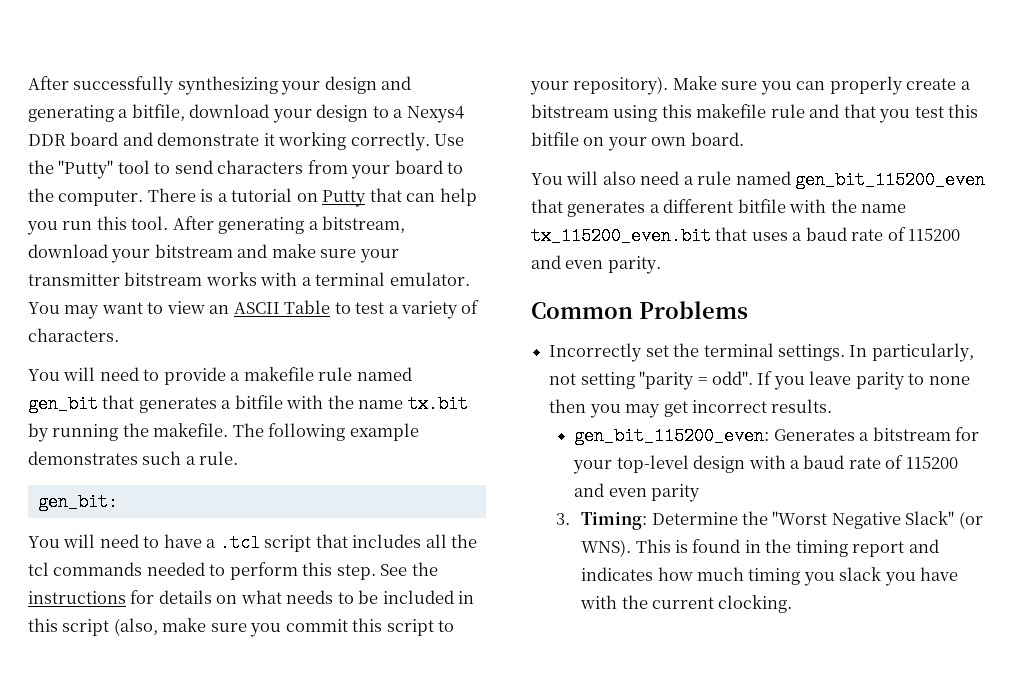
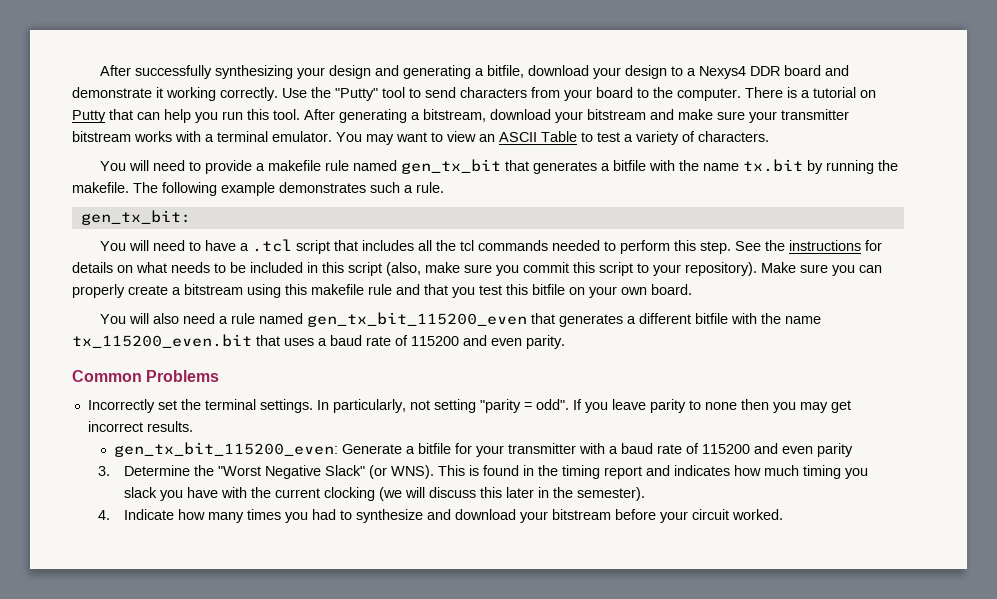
- You will need to provide a makefile rule named gen_bit that generates a bitfile with the name tx.bit by running the makefile.
+ You will need to provide a makefile rule named gen_tx_bit that generates a bitfile with the name tx.bit by running the makefile.
- gen_bit:
+ gen_tx_bit:
- You will also need a rule named gen_bit_115200_even that generates a different bitfile with the name tx_115200_even.bit that uses a baud rate of 115200 and even parity.
+ You will also need a rule named gen_tx_bit_115200_even that generates a different bitfile with the name tx_115200_even.bit that uses a baud rate of 115200 and even parity.
- gen_bit_115200_even: Generates a bitstream for your top-level design with a baud rate of 115200 and even parity
+ gen_tx_bit_115200_even: Generate a bitfile for your transmitter with a baud rate of 115200 and even parity
- 3. Timing: Determine the "Worst Negative Slack" (or WNS).
+ 3. Determine the "Worst Negative Slack" (or WNS).
- This is found in the timing report and indicates how much timing you slack you have with the current clocking.
+ This is found in the timing report and indicates how much timing you slack you have with the current clocking (we will discuss this later in the semester).
+ 4. Indicate how many times you had to synthesize and download your bitstream before your circuit worked.

